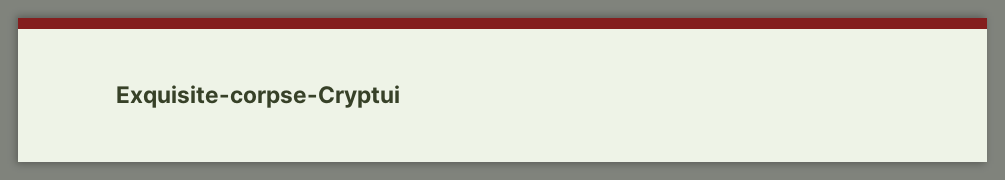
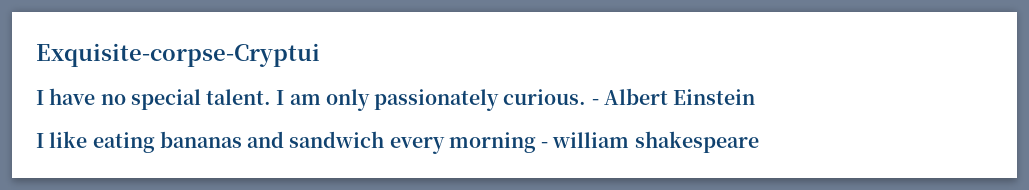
+ I have no special talent. I am only passionately curious. - Albert Einstein
+ I like eating bananas and sandwich every morning - william shakespeare

